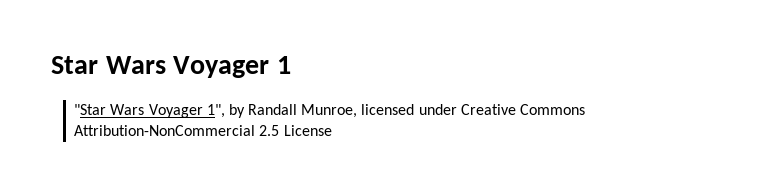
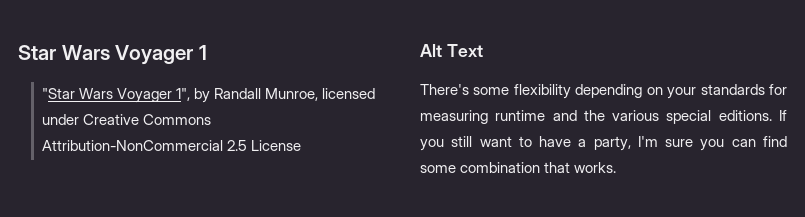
+ Alt Text
+ There's some flexibility depending on your standards for measuring runtime and the various special editions. If you still want to have a party, I'm sure you can find some combination that works.

